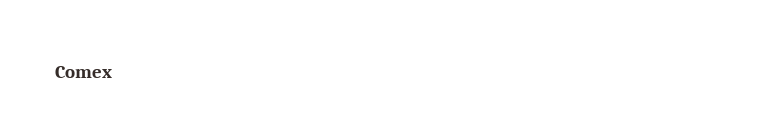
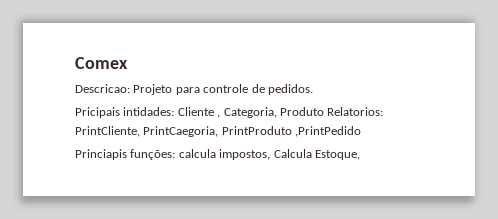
+ Descricao: Projeto para controle de pedidos.
+ Pricipais intidades: Cliente , Categoria, Produto Relatorios: PrintCliente, PrintCaegoria, PrintProduto ,PrintPedido
+ Princiapis funções: calcula impostos, Calcula Estoque,

